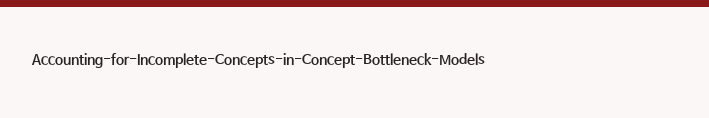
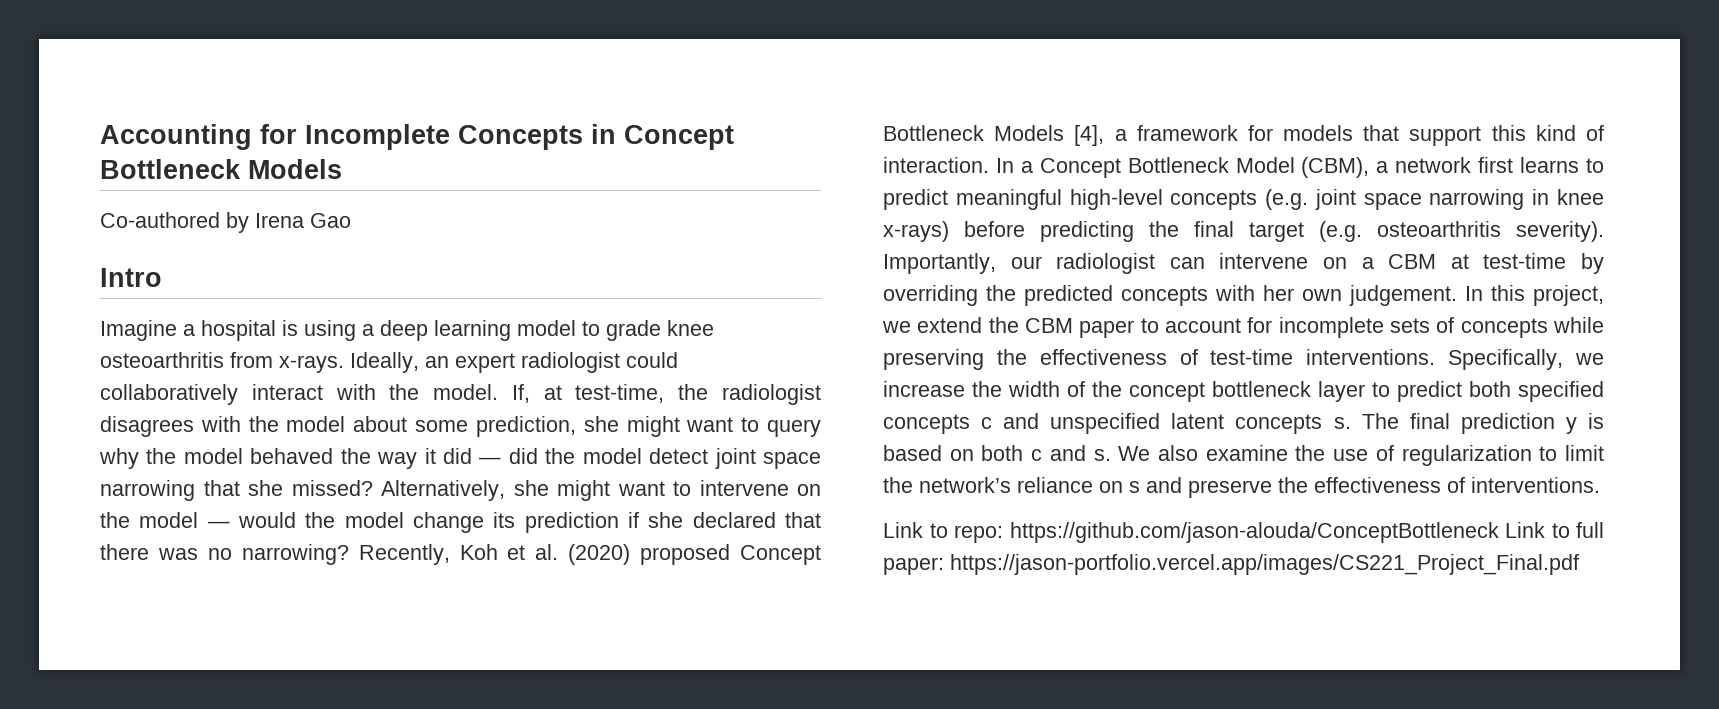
- Accounting-for-Incomplete-Concepts-in-Concept-Bottleneck-Models
+ Accounting for Incomplete Concepts in Concept Bottleneck Models
+ Co-authored by Irena Gao
+ Intro
+ Imagine a hospital is using a deep learning model to grade knee osteoarthritis from x-rays. Ideally, an expert radiologist could collaboratively interact with the model. If, at test-time, the radiologist disagrees with the model about some prediction, she might want to query why the model behaved the way it did — did the model detect joint space narrowing that she missed? Alternatively, she might want to intervene on the model — would the model change its prediction if she declared that there was no narrowing? Recently, Koh et al. (2020) proposed Concept Bottleneck Models [4], a framework for models that support this kind of interaction. In a Concept Bottleneck Model (CBM), a network first learns to predict meaningful high-level concepts (e.g. joint space narrowing in knee x-rays) before predicting the final target (e.g. osteoarthritis severity). Importantly, our radiologist can intervene on a CBM at test-time by overriding the predicted concepts with her own judgement. In this project, we extend the CBM paper to account for incomplete sets of concepts while preserving the effectiveness of test-time interventions. Specifically, we increase the width of the concept bottleneck layer to predict both specified concepts c and unspecified latent concepts s. The final prediction y is based on both c and s. We also examine the use of regularization to limit the network’s reliance on s and preserve the effectiveness of interventions.
+ Link to repo: https://github.com/jason-alouda/ConceptBottleneck Link to full paper: https://jason-portfolio.vercel.app/images/CS221_Project_Final.pdf

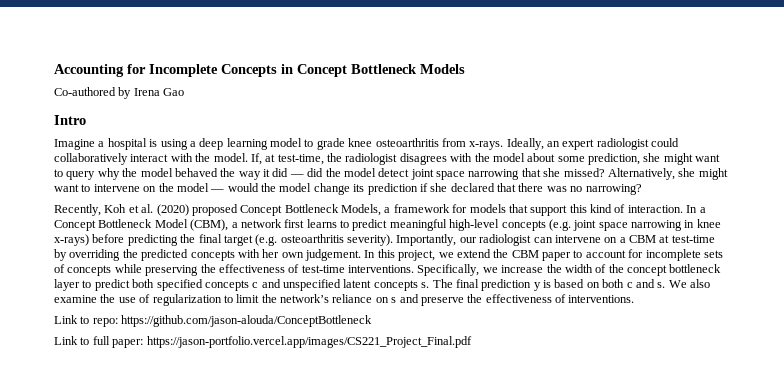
- Alternatively, she might want to intervene on the model — would the model change its prediction if she declared that there was no narrowing? Recently, Koh et al. (2020) proposed Concept Bottleneck Models [4], a framework for models that support this kind of interaction.
+ Alternatively, she might want to intervene on the model — would the model change its prediction if she declared that there was no narrowing?
+ Recently, Koh et al. (2020) proposed Concept Bottleneck Models, a framework for models that support this kind of interaction.
- Link to repo: https://github.com/jason-alouda/ConceptBottleneck Link to full paper: https://jason-portfolio.vercel.app/images/CS221_Project_Final.pdf
+ Link to repo: https://github.com/jason-alouda/ConceptBottleneck
+ Link to full paper: https://jason-portfolio.vercel.app/images/CS221_Project_Final.pdf

